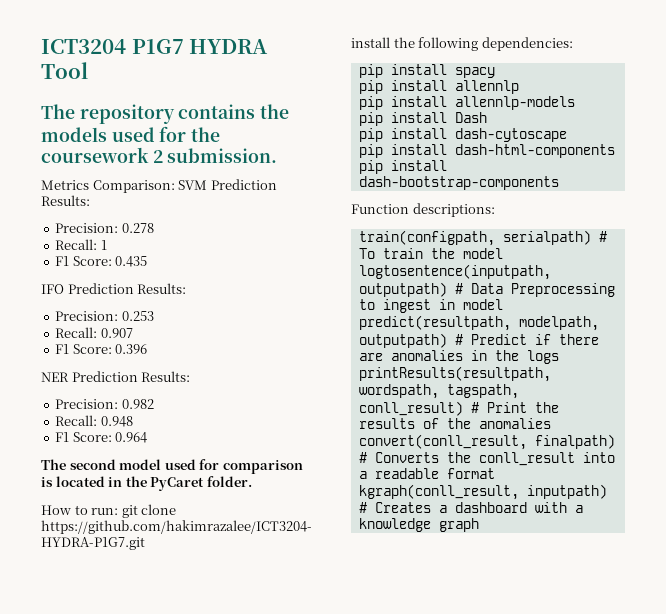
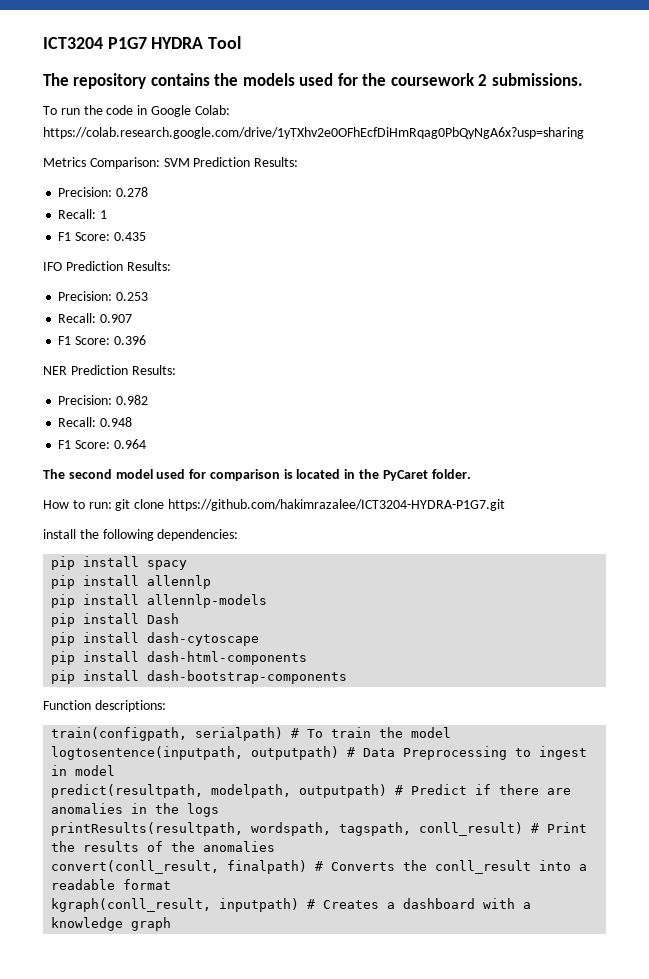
- The repository contains the models used for the coursework 2 submission.
+ The repository contains the models used for the coursework 2 submissions.
+ To run the code in Google Colab: https://colab.research.google.com/drive/1yTXhv2e0OFhEcfDiHmRqag0PbQyNgA6x?usp=sharing

